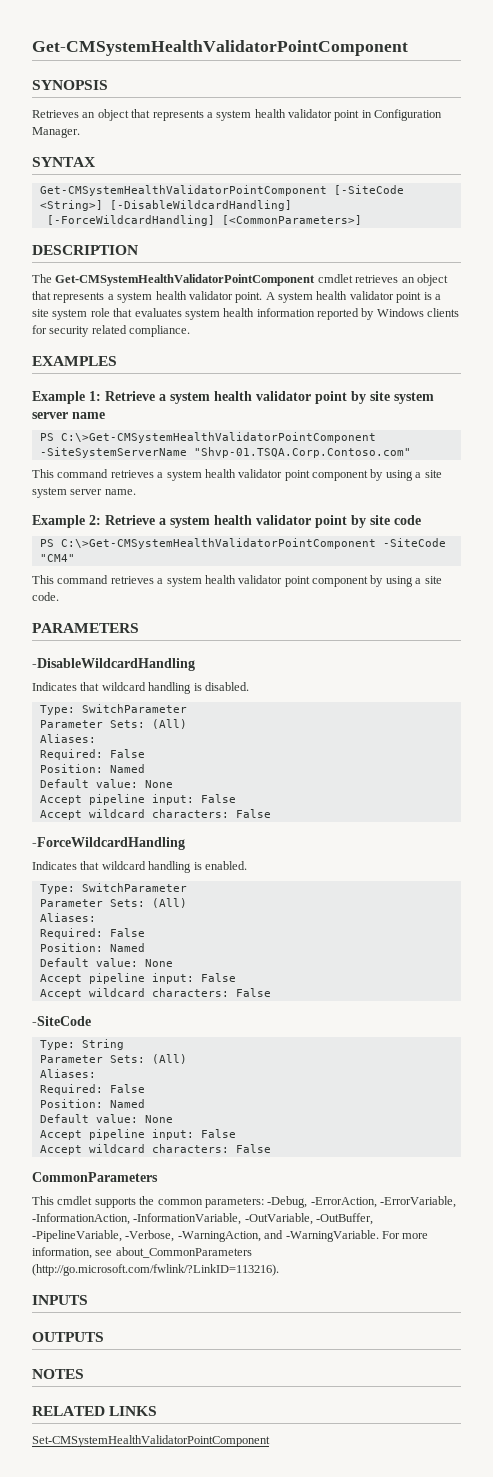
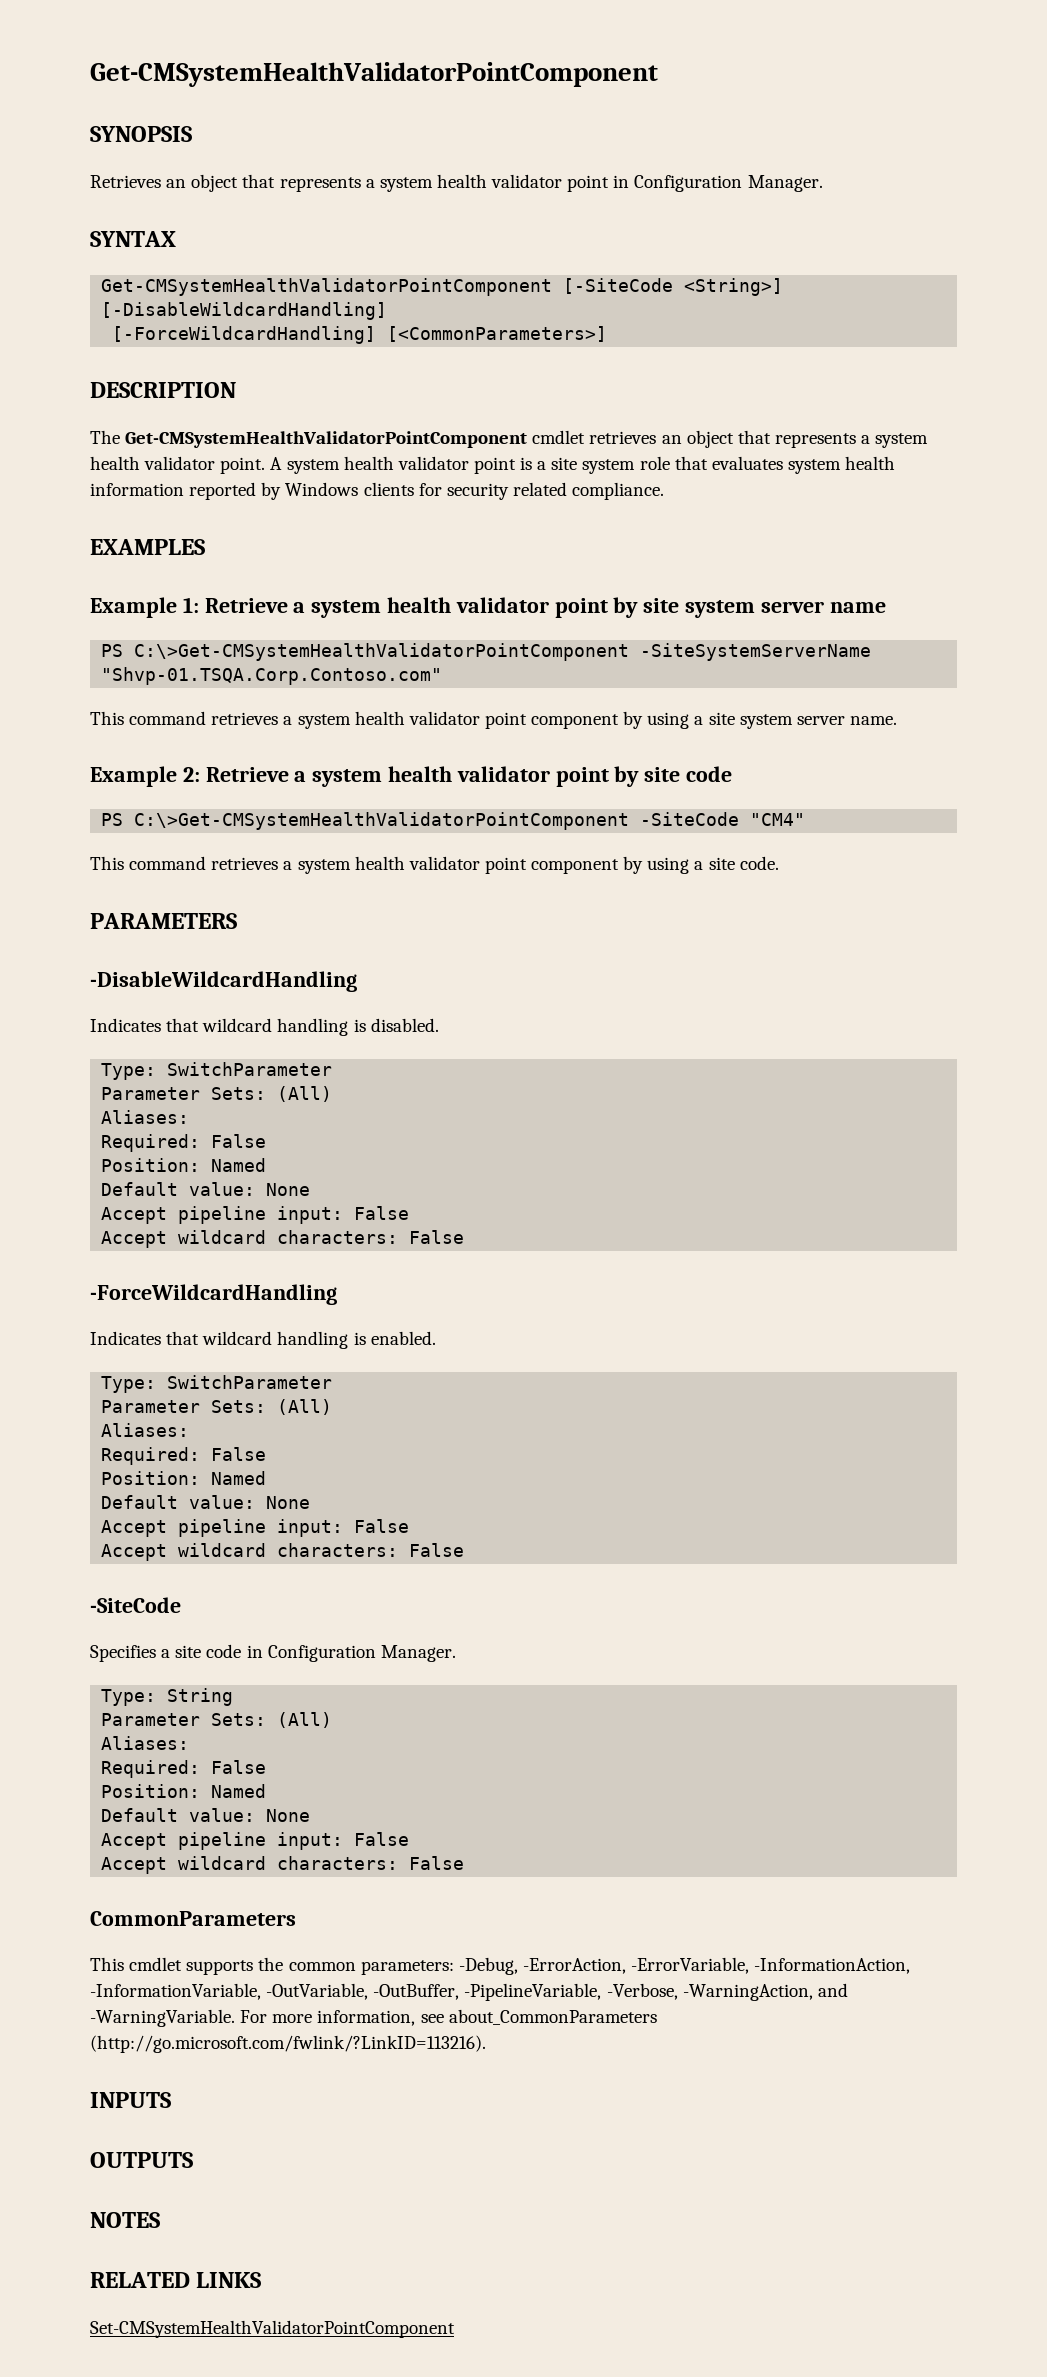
+ Specifies a site code in Configuration Manager.

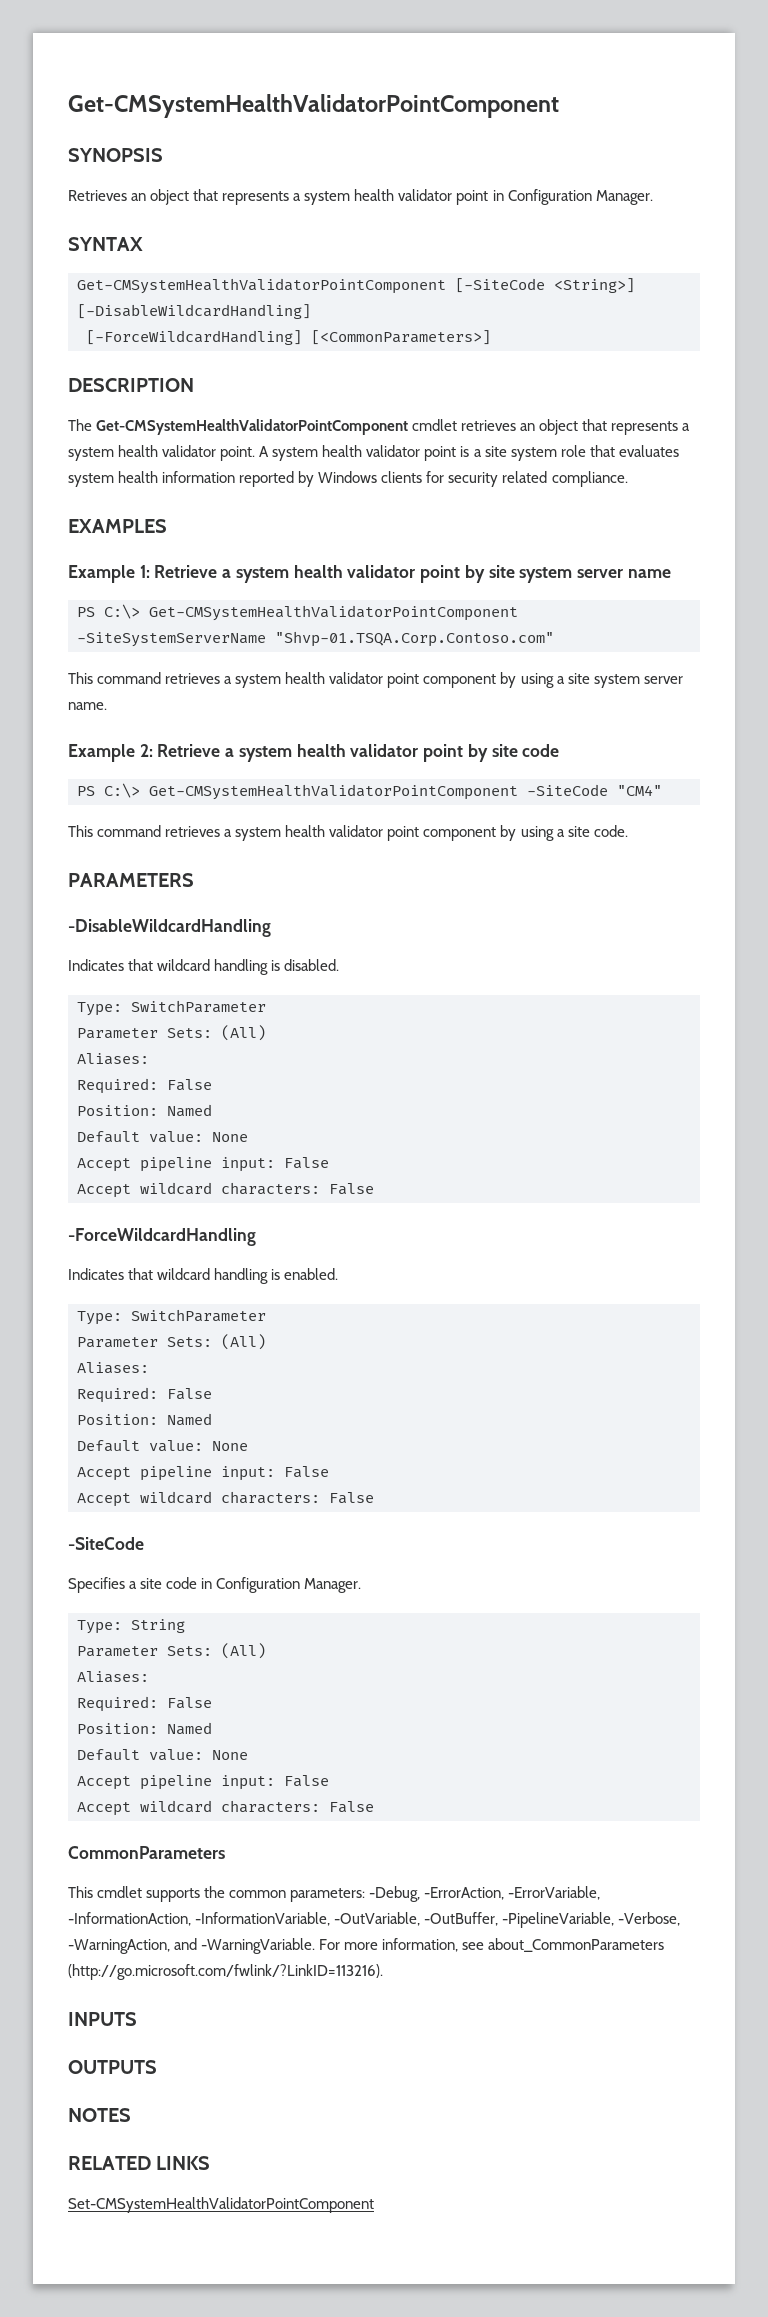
- PS C:\>Get-CMSystemHealthValidatorPointComponent -SiteSystemServerName "Shvp-01.TSQA.Corp.Contoso.com"
+ PS C:\> Get-CMSystemHealthValidatorPointComponent -SiteSystemServerName "Shvp-01.TSQA.Corp.Contoso.com"
- PS C:\>Get-CMSystemHealthValidatorPointComponent -SiteCode "CM4"
+ PS C:\> Get-CMSystemHealthValidatorPointComponent -SiteCode "CM4"

